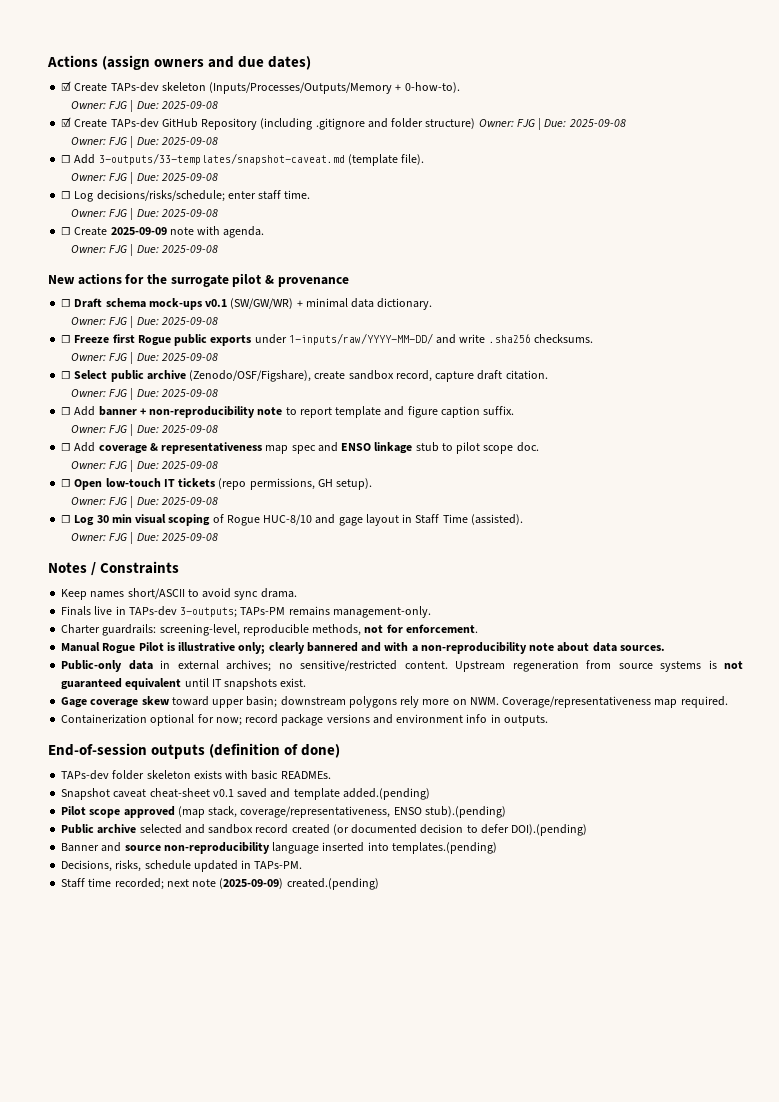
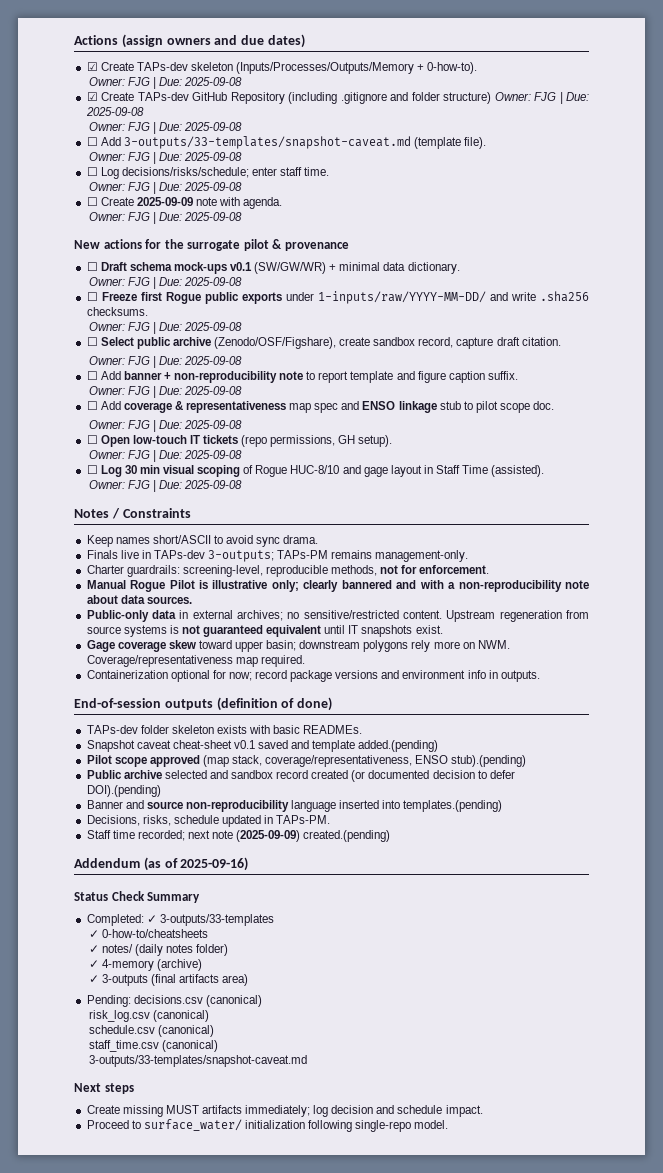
+ Addendum (as of 2025-09-16)
+ Status Check Summary
+ Completed: ✓ 3-outputs/33-templates
+ ✓ 0-how-to/cheatsheets
+ ✓ notes/ (daily notes folder)
+ ✓ 4-memory (archive)
+ ✓ 3-outputs (final artifacts area)
+ Pending: decisions.csv (canonical)
+ risk_log.csv (canonical)
+ schedule.csv (canonical)
+ staff_time.csv (canonical)
+ 3-outputs/33-templates/snapshot-caveat.md
+ Next steps
+ Create missing MUST artifacts immediately; log decision and schedule impact.
+ Proceed to surface_water/ initialization following single-repo model.

